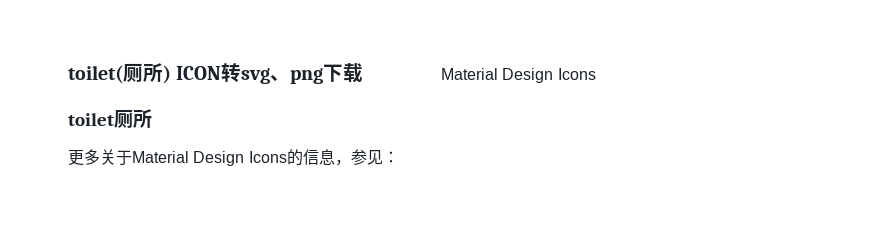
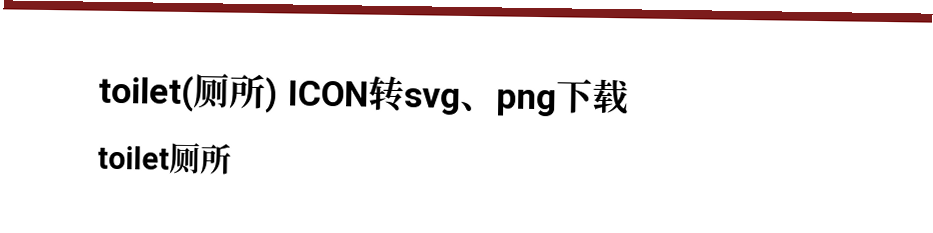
- 更多关于Material Design Icons的信息，参见：Material Design Icons

